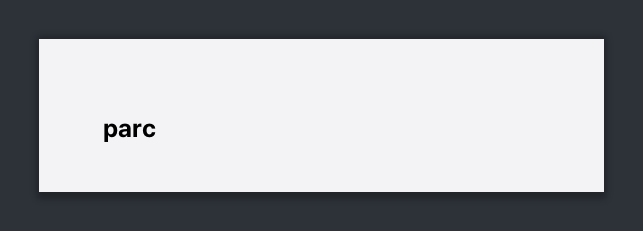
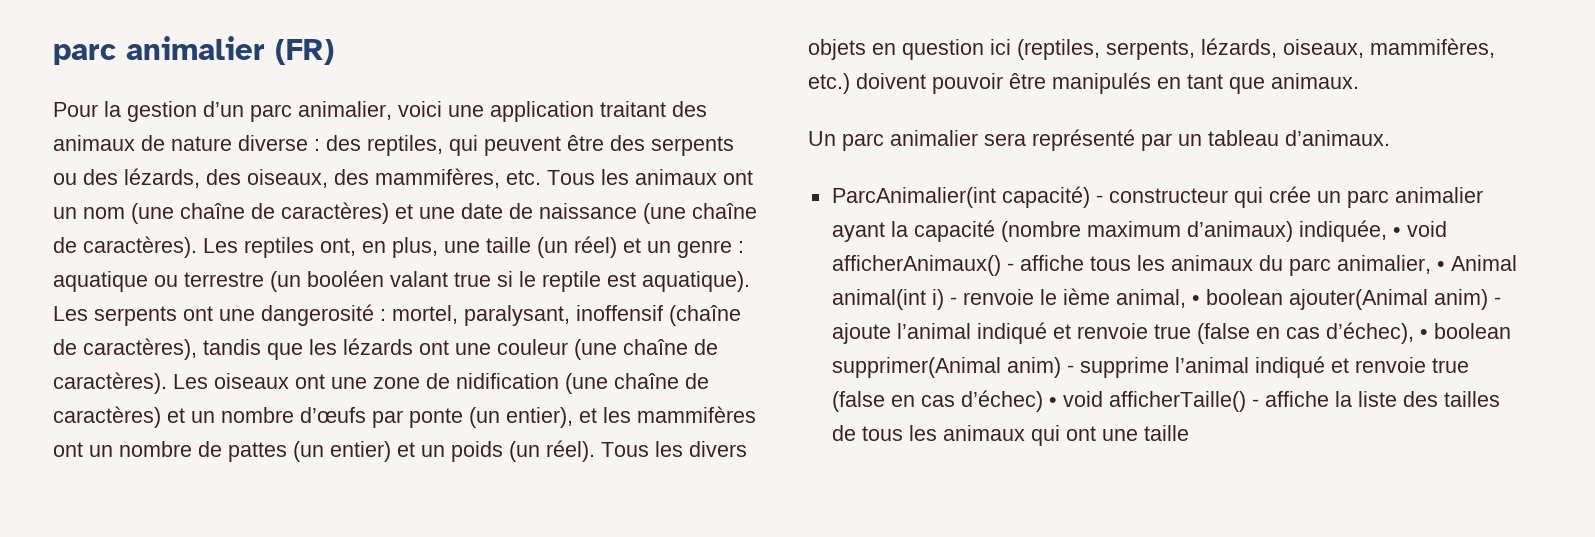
- parc
+ parc animalier (FR)
+ Pour la gestion d’un parc animalier, voici une application traitant des animaux de nature diverse : des reptiles, qui peuvent être des serpents ou des lézards, des oiseaux, des mammifères, etc. Tous les animaux ont un nom (une chaîne de caractères) et une date de naissance (une chaîne de caractères). Les reptiles ont, en plus, une taille (un réel) et un genre : aquatique ou terrestre (un booléen valant true si le reptile est aquatique). Les serpents ont une dangerosité : mortel, paralysant, inoffensif (chaîne de caractères), tandis que les lézards ont une couleur (une chaîne de caractères). Les oiseaux ont une zone de nidification (une chaîne de caractères) et un nombre d’œufs par ponte (un entier), et les mammifères ont un nombre de pattes (un entier) et un poids (un réel). Tous les divers objets en question ici (reptiles, serpents, lézards, oiseaux, mammifères, etc.) doivent pouvoir être manipulés en tant que animaux.
+ Un parc animalier sera représenté par un tableau d’animaux.
+ ParcAnimalier(int capacité) - constructeur qui crée un parc animalier ayant la capacité (nombre maximum d’animaux) indiquée, • void afficherAnimaux() - affiche tous les animaux du parc animalier, • Animal animal(int i) - renvoie le ième animal, • boolean ajouter(Animal anim) - ajoute l’animal indiqué et renvoie true (false en cas d’échec), • boolean supprimer(Animal anim) - supprime l’animal indiqué et renvoie true (false en cas d’échec) • void afficherTaille() - affiche la liste des tailles de tous les animaux qui ont une taille

